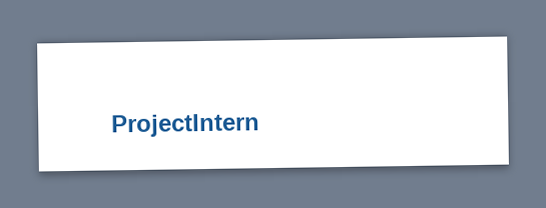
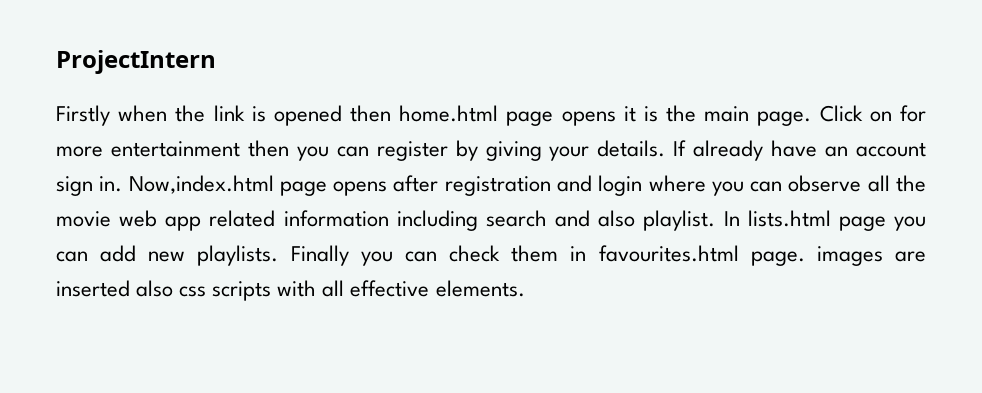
+ Firstly when the link is opened then home.html page opens it is the main page. Click on for more entertainment then you can register by giving your details. If already have an account sign in. Now,index.html page opens after registration and login where you can observe all the movie web app related information including search and also playlist. In lists.html page you can add new playlists. Finally you can check them in favourites.html page. images are inserted also css scripts with all effective elements.

